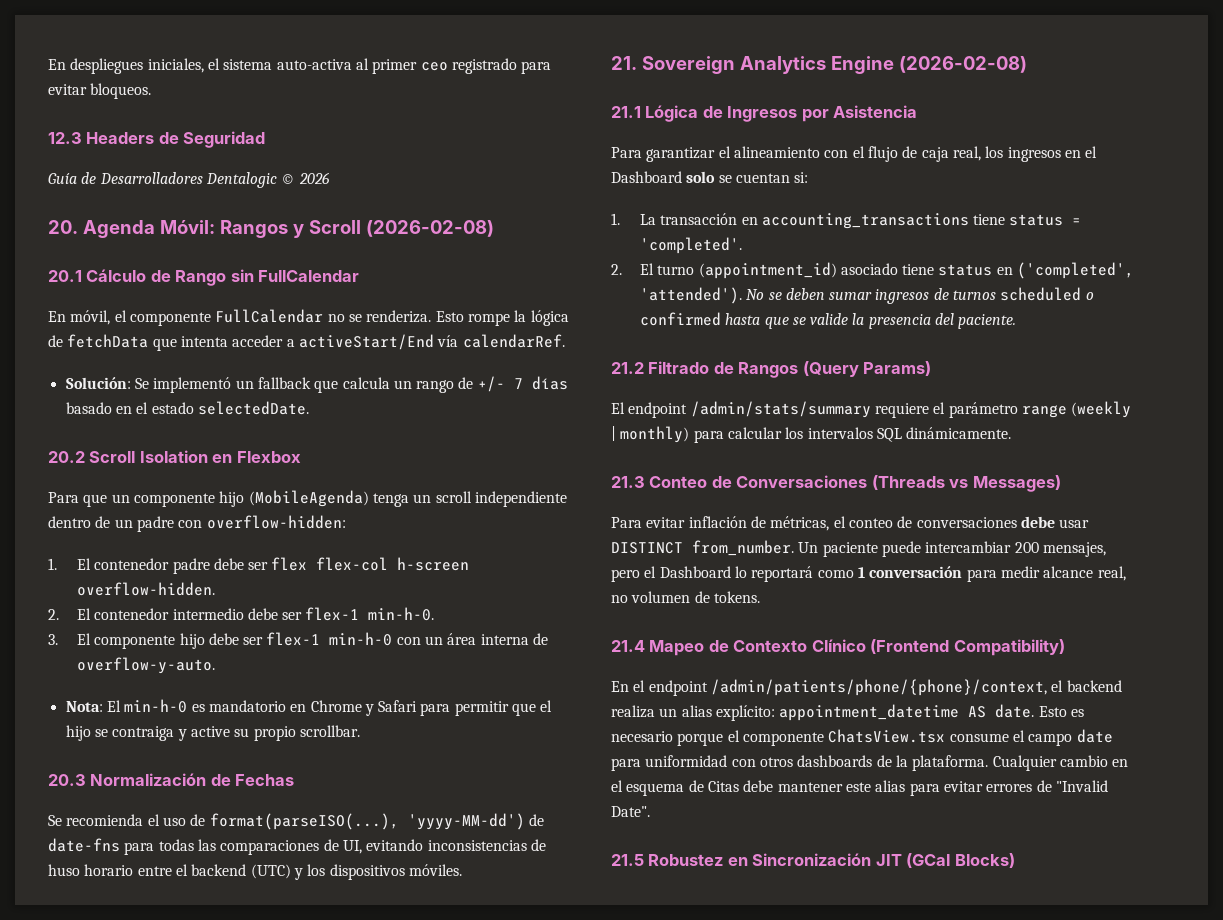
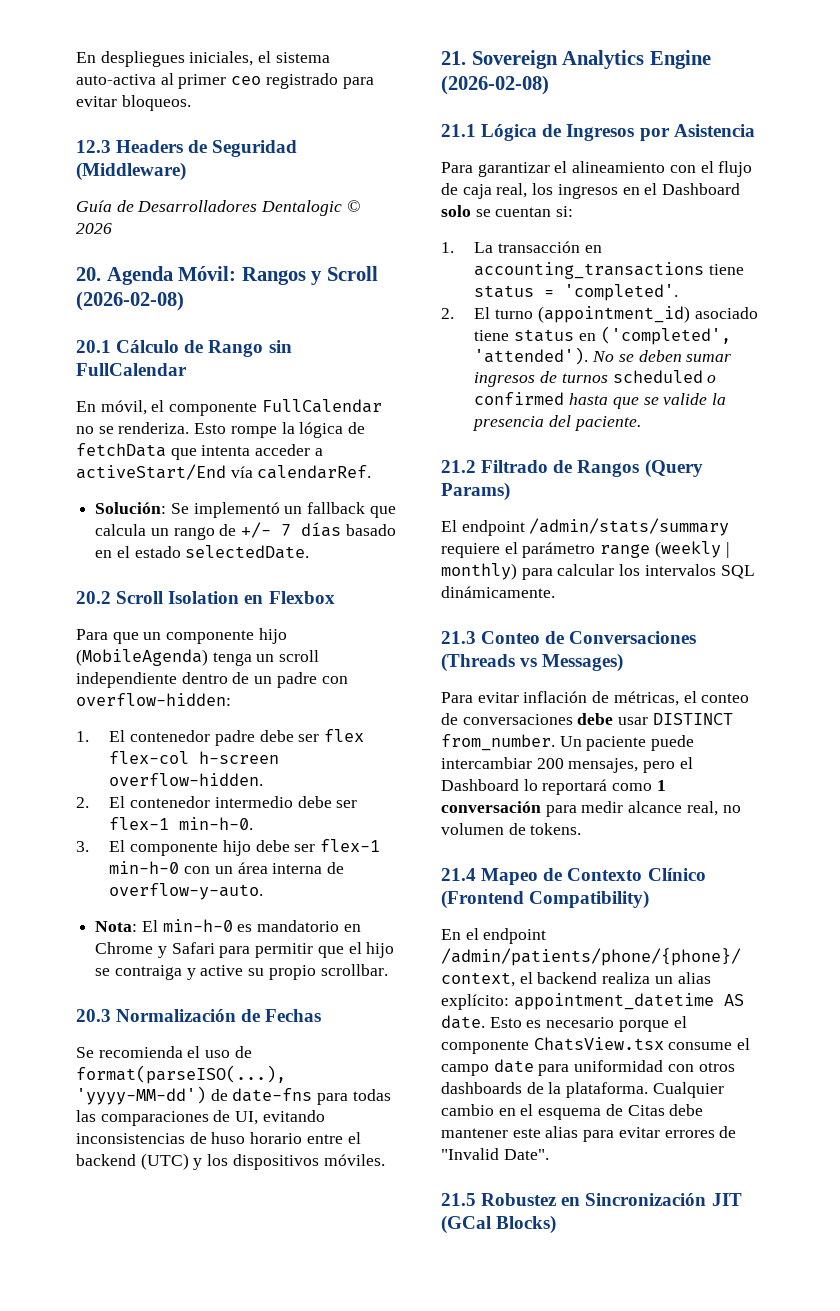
- 12.3 Headers de Seguridad
+ 12.3 Headers de Seguridad (Middleware)

